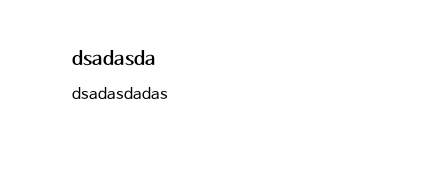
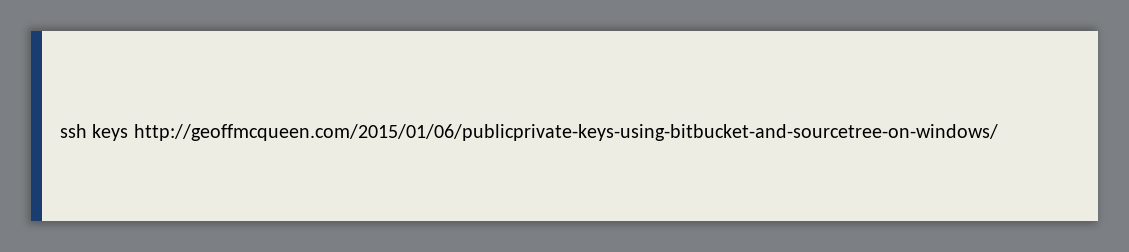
- dsadasda
- dsadasdadas
+ ssh keys http://geoffmcqueen.com/2015/01/06/publicprivate-keys-using-bitbucket-and-sourcetree-on-windows/

